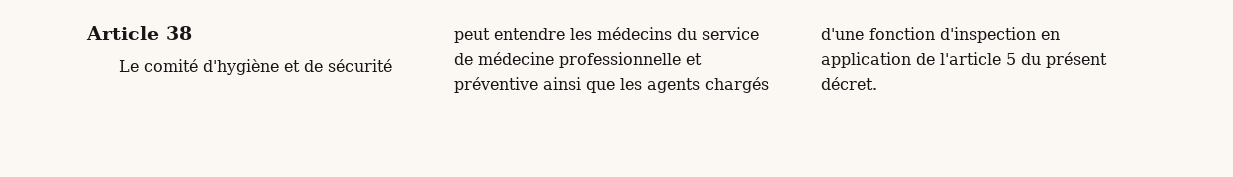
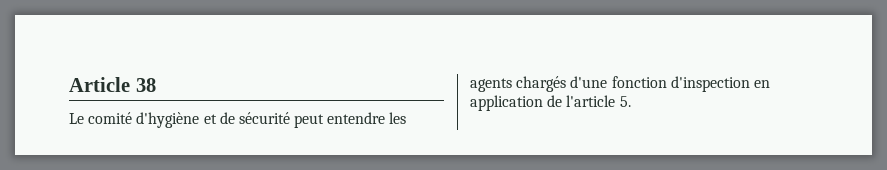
- Le comité d'hygiène et de sécurité peut entendre les médecins du service de médecine professionnelle et préventive ainsi que les agents chargés d'une fonction d'inspection en application de l'article 5 du présent décret.
+ Le comité d'hygiène et de sécurité peut entendre les agents chargés d'une fonction d'inspection en application de l'article 5.

